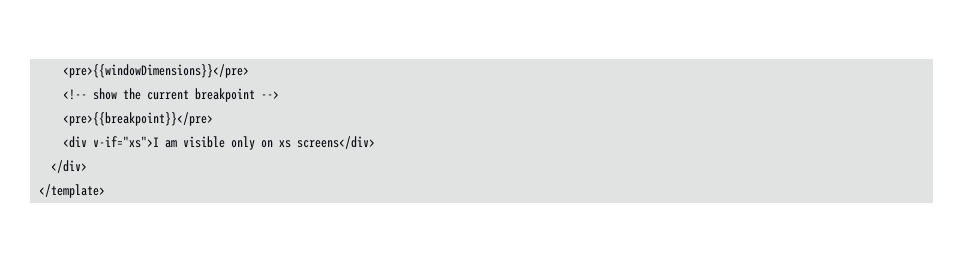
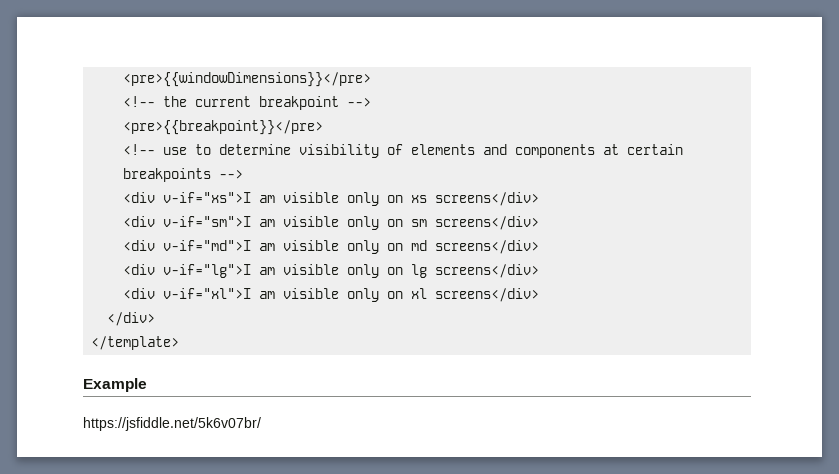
- <!-- show the current breakpoint -->
+ <!-- the current breakpoint -->
+ <!-- use to determine visibility of elements and components at certain breakpoints -->
+ <div v-if="sm">I am visible only on sm screens</div>
+ <div v-if="md">I am visible only on md screens</div>
+ <div v-if="lg">I am visible only on lg screens</div>
+ <div v-if="xl">I am visible only on xl screens</div>
+ Example
+ https://jsfiddle.net/5k6v07br/

